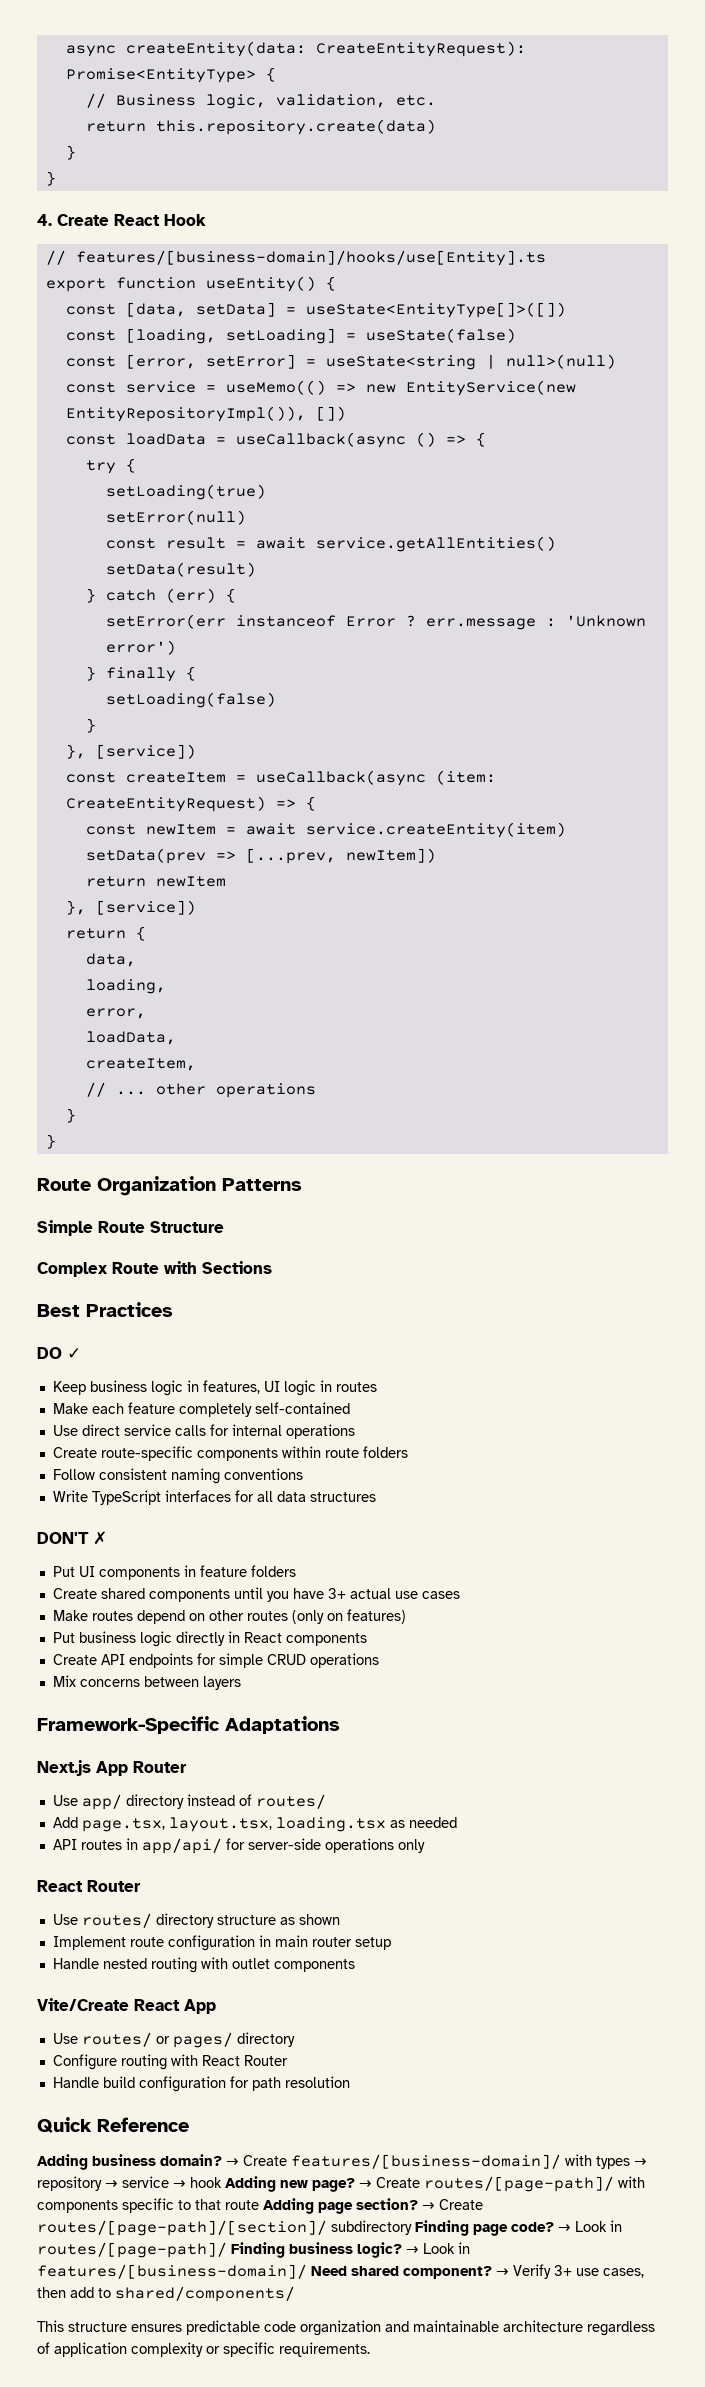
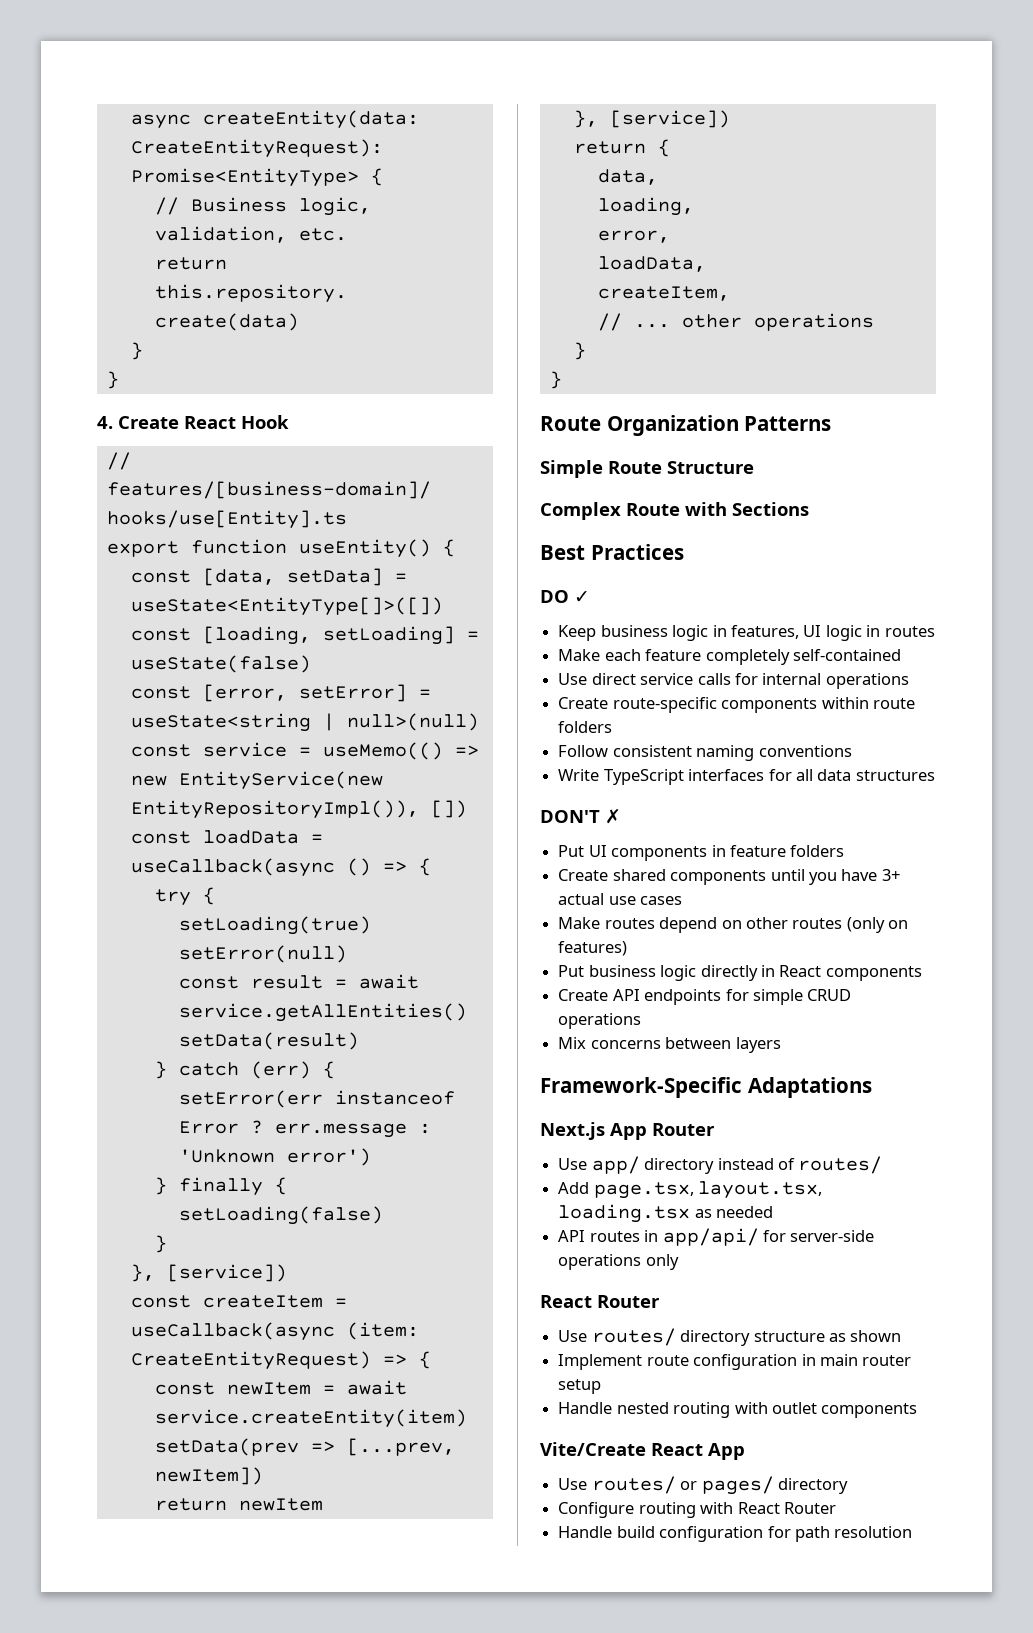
- Quick Reference
- Adding business domain? → Create features/[business-domain]/ with types → repository → service → hook Adding new page? → Create routes/[page-path]/ with components specific to that route Adding page section? → Create routes/[page-path]/[section]/ subdirectory Finding page code? → Look in routes/[page-path]/ Finding business logic? → Look in features/[business-domain]/ Need shared component? → Verify 3+ use cases, then add to shared/components/
- This structure ensures predictable code organization and maintainable architecture regardless of application complexity or specific requirements.

